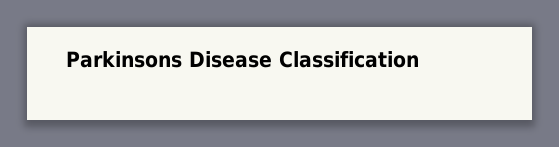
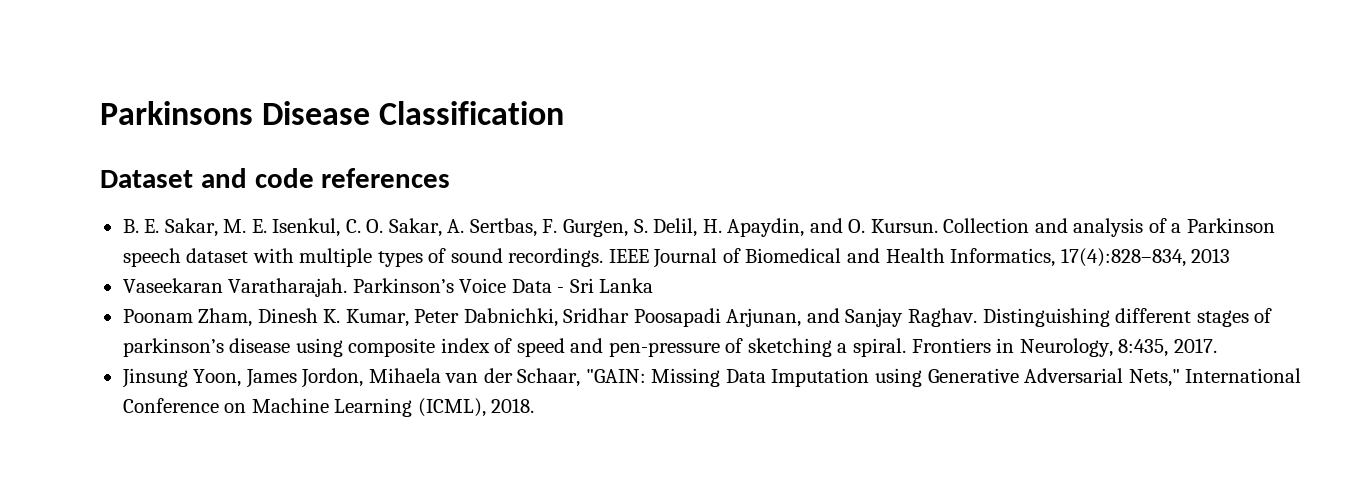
+ Dataset and code references
+ B. E. Sakar, M. E. Isenkul, C. O. Sakar, A. Sertbas, F. Gurgen, S. Delil, H. Apaydin, and O. Kursun. Collection and analysis of a Parkinson speech dataset with multiple types of sound recordings. IEEE Journal of Biomedical and Health Informatics, 17(4):828–834, 2013
+ Vaseekaran Varatharajah. Parkinson’s Voice Data - Sri Lanka
+ Poonam Zham, Dinesh K. Kumar, Peter Dabnichki, Sridhar Poosapadi Arjunan, and Sanjay Raghav. Distinguishing different stages of parkinson’s disease using composite index of speed and pen-pressure of sketching a spiral. Frontiers in Neurology, 8:435, 2017.
+ Jinsung Yoon, James Jordon, Mihaela van der Schaar, "GAIN: Missing Data Imputation using Generative Adversarial Nets," International Conference on Machine Learning (ICML), 2018.

